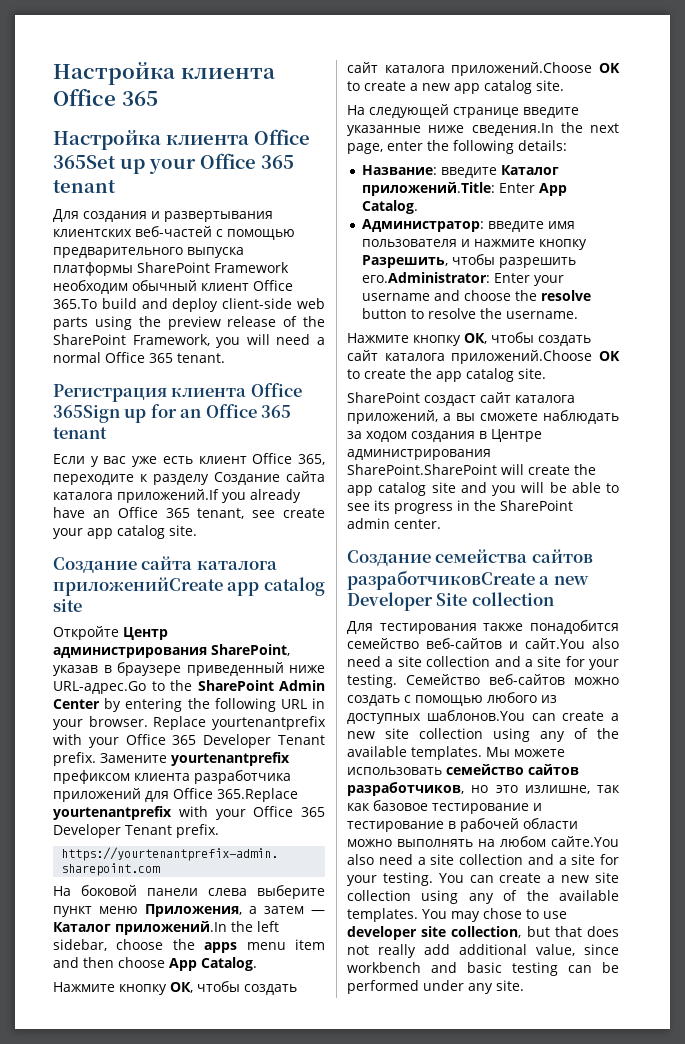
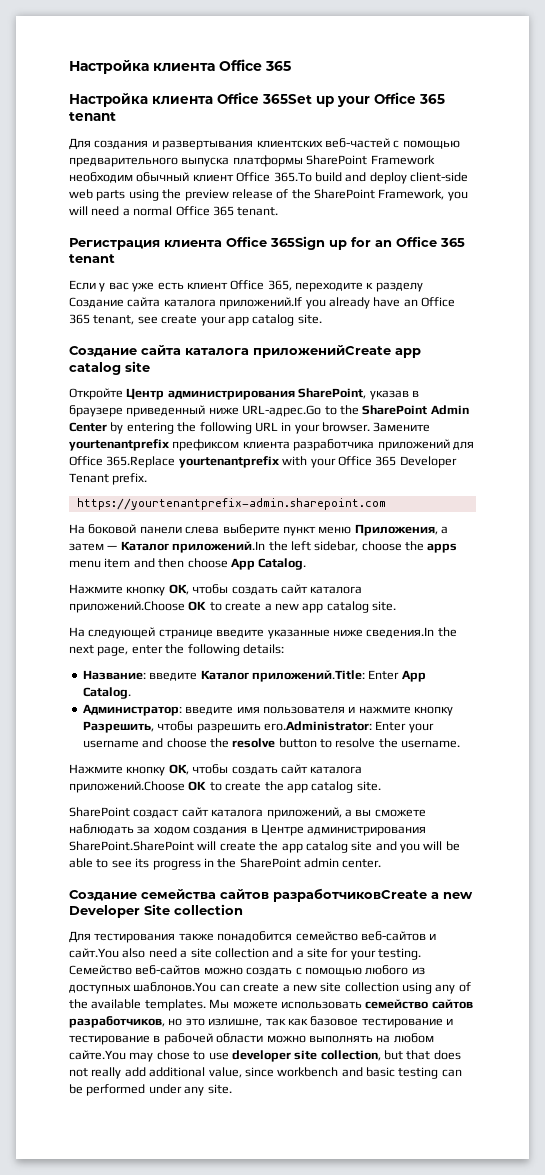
- Replace yourtenantprefix with your Office 365 Developer Tenant prefix.
- Мы можете использовать семейство сайтов разработчиков, но это излишне, так как базовое тестирование и тестирование в рабочей области можно выполнять на любом сайте.You also need a site collection and a site for your testing. You can create a new site collection using any of the available templates. You may chose to use developer site collection, but that does not really add additional value, since workbench and basic testing can be performed under any site.
+ Мы можете использовать семейство сайтов разработчиков, но это излишне, так как базовое тестирование и тестирование в рабочей области можно выполнять на любом сайте.You may chose to use developer site collection, but that does not really add additional value, since workbench and basic testing can be performed under any site.

